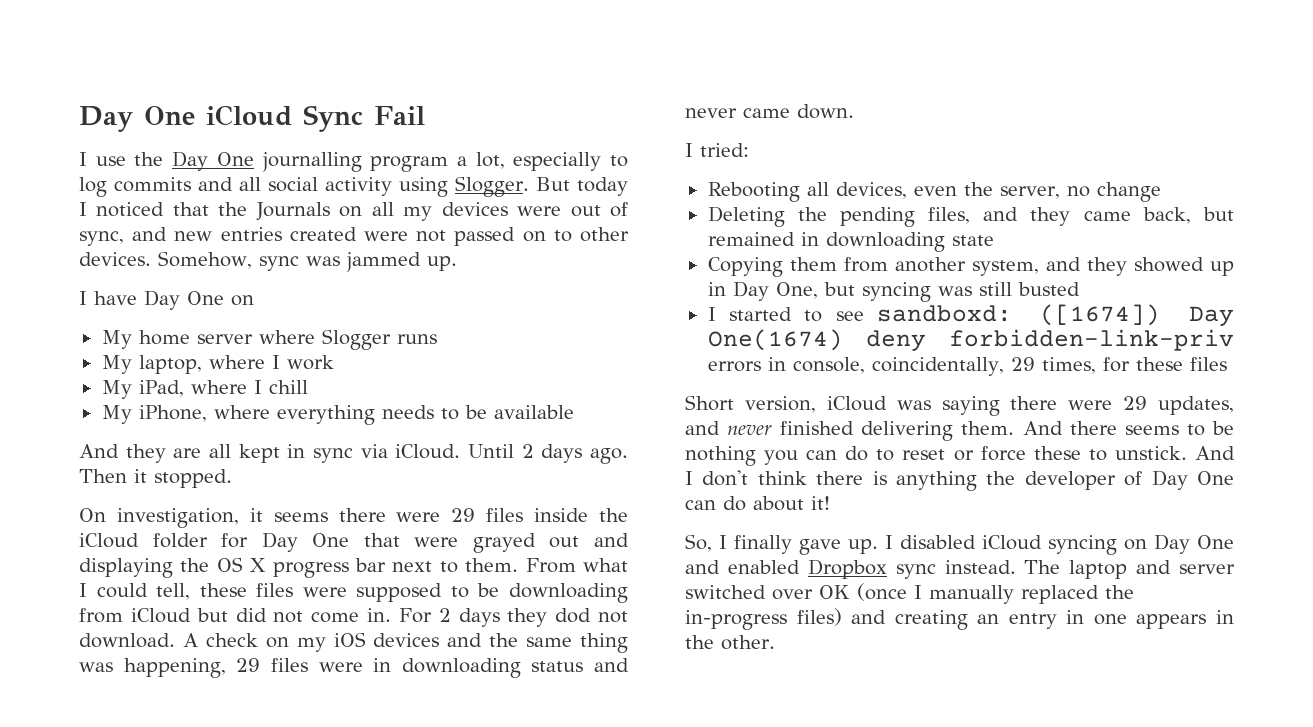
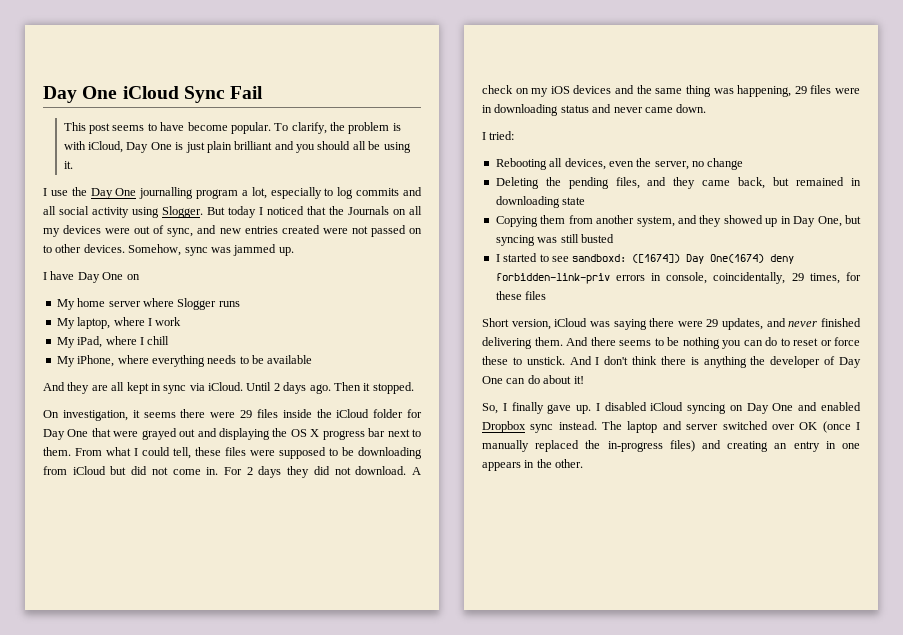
+ This post seems to have become popular. To clarify, the problem is with iCloud, Day One is just plain brilliant and you should all be using it.
- For 2 days they dod not download.
+ For 2 days they did not download.

